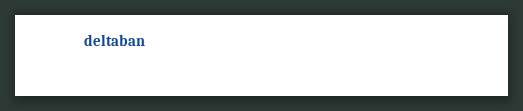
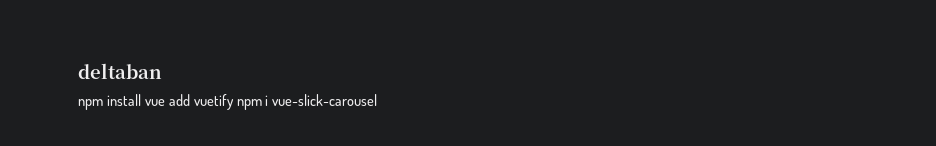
+ npm install vue add vuetify npm i vue-slick-carousel

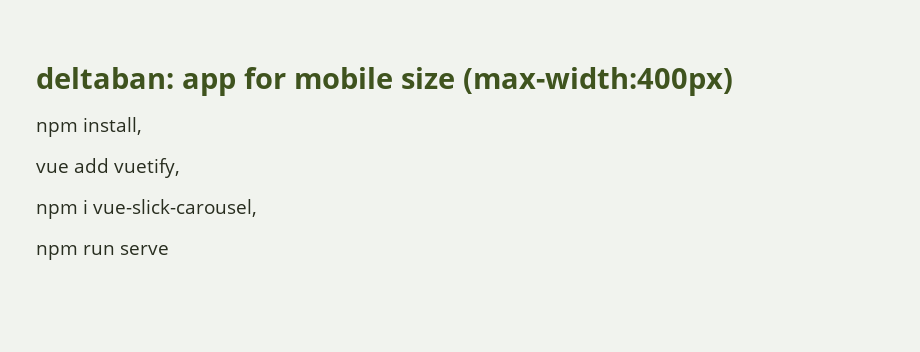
- deltaban
- npm install vue add vuetify npm i vue-slick-carousel
+ deltaban: app for mobile size (max-width:400px)
+ npm install,
+ vue add vuetify,
+ npm i vue-slick-carousel,
+ npm run serve

